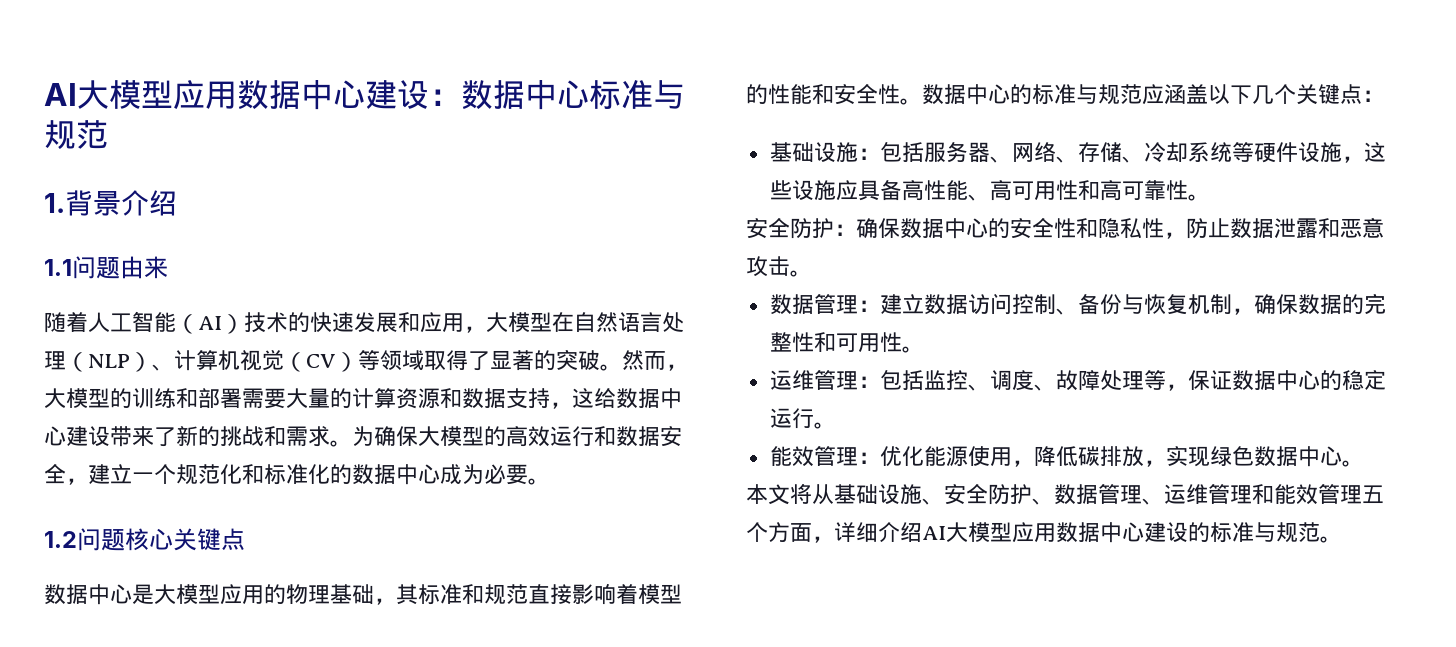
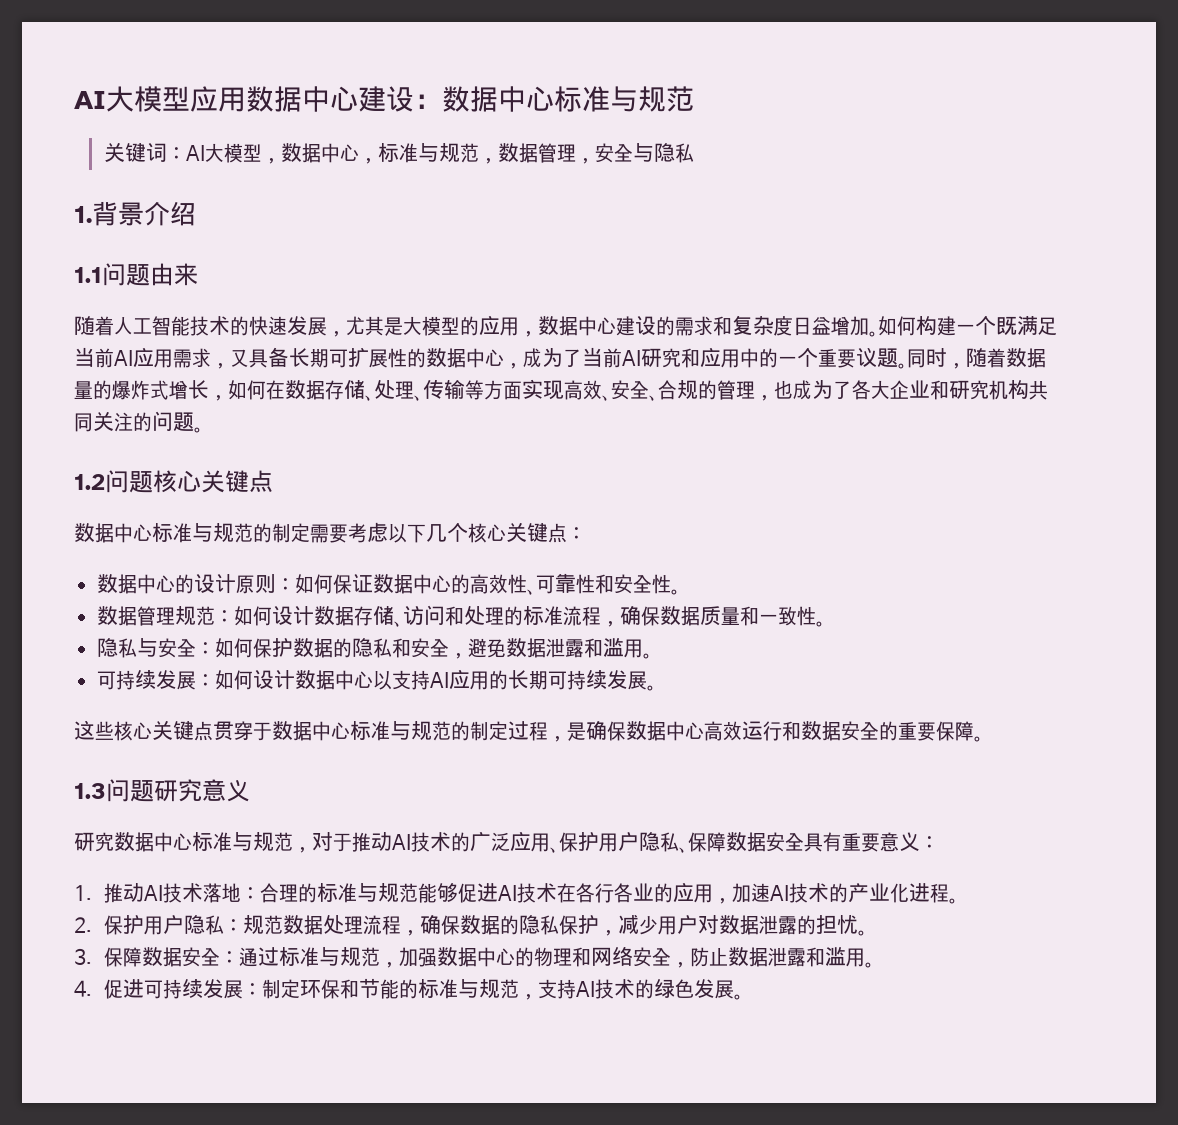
+ 关键词：AI大模型，数据中心，标准与规范，数据管理，安全与隐私
- 随着人工智能（AI）技术的快速发展和应用，大模型在自然语言处理（NLP）、计算机视觉（CV）等领域取得了显著的突破。然而，大模型的训练和部署需要大量的计算资源和数据支持，这给数据中心建设带来了新的挑战和需求。为确保大模型的高效运行和数据安全，建立一个规范化和标准化的数据中心成为必要。
+ 随着人工智能技术的快速发展，尤其是大模型的应用，数据中心建设的需求和复杂度日益增加。如何构建一个既满足当前AI应用需求，又具备长期可扩展性的数据中心，成为了当前AI研究和应用中的一个重要议题。同时，随着数据量的爆炸式增长，如何在数据存储、处理、传输等方面实现高效、安全、合规的管理，也成为了各大企业和研究机构共同关注的问题。
- 数据中心是大模型应用的物理基础，其标准和规范直接影响着模型的性能和安全性。数据中心的标准与规范应涵盖以下几个关键点：
- 基础设施：包括服务器、网络、存储、冷却系统等硬件设施，这些设施应具备高性能、高可用性和高可靠性。
- 安全防护：确保数据中心的安全性和隐私性，防止数据泄露和恶意攻击。
- 数据管理：建立数据访问控制、备份与恢复机制，确保数据的完整性和可用性。
- 运维管理：包括监控、调度、故障处理等，保证数据中心的稳定运行。
- 能效管理：优化能源使用，降低碳排放，实现绿色数据中心。
- 本文将从基础设施、安全防护、数据管理、运维管理和能效管理五个方面，详细介绍AI大模型应用数据中心建设的标准与规范。
+ 数据中心标准与规范的制定需要考虑以下几个核心关键点：
+ 数据中心的设计原则：如何保证数据中心的高效性、可靠性和安全性。
+ 数据管理规范：如何设计数据存储、访问和处理的标准流程，确保数据质量和一致性。
+ 隐私与安全：如何保护数据的隐私和安全，避免数据泄露和滥用。
+ 可持续发展：如何设计数据中心以支持AI应用的长期可持续发展。
+ 这些核心关键点贯穿于数据中心标准与规范的制定过程，是确保数据中心高效运行和数据安全的重要保障。
+ 1.3问题研究意义
+ 研究数据中心标准与规范，对于推动AI技术的广泛应用、保护用户隐私、保障数据安全具有重要意义：
+ 1.推动AI技术落地：合理的标准与规范能够促进AI技术在各行各业的应用，加速AI技术的产业化进程。
+ 2.保护用户隐私：规范数据处理流程，确保数据的隐私保护，减少用户对数据泄露的担忧。
+ 3.保障数据安全：通过标准与规范，加强数据中心的物理和网络安全，防止数据泄露和滥用。
+ 4.促进可持续发展：制定环保和节能的标准与规范，支持AI技术的绿色发展。

